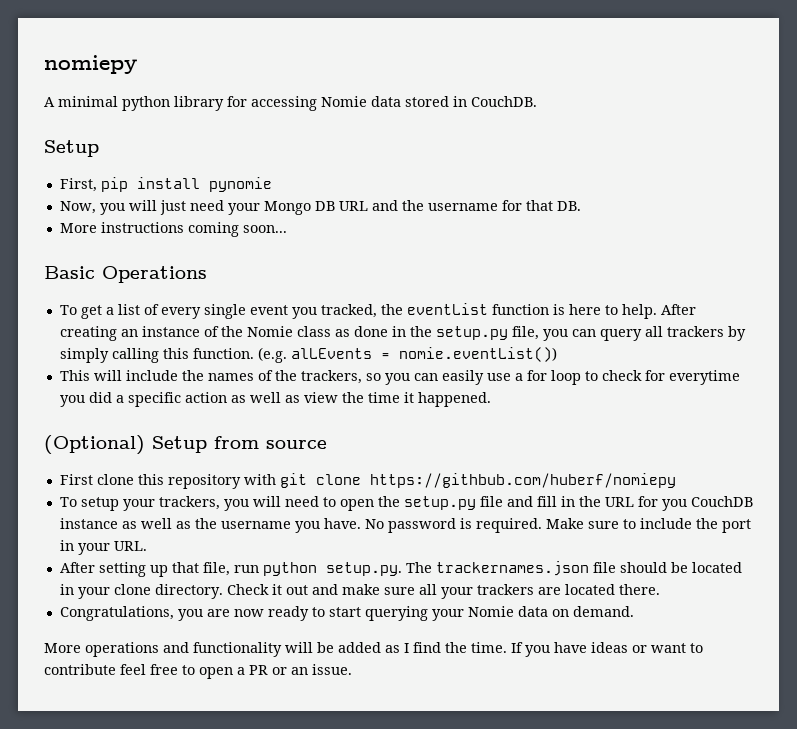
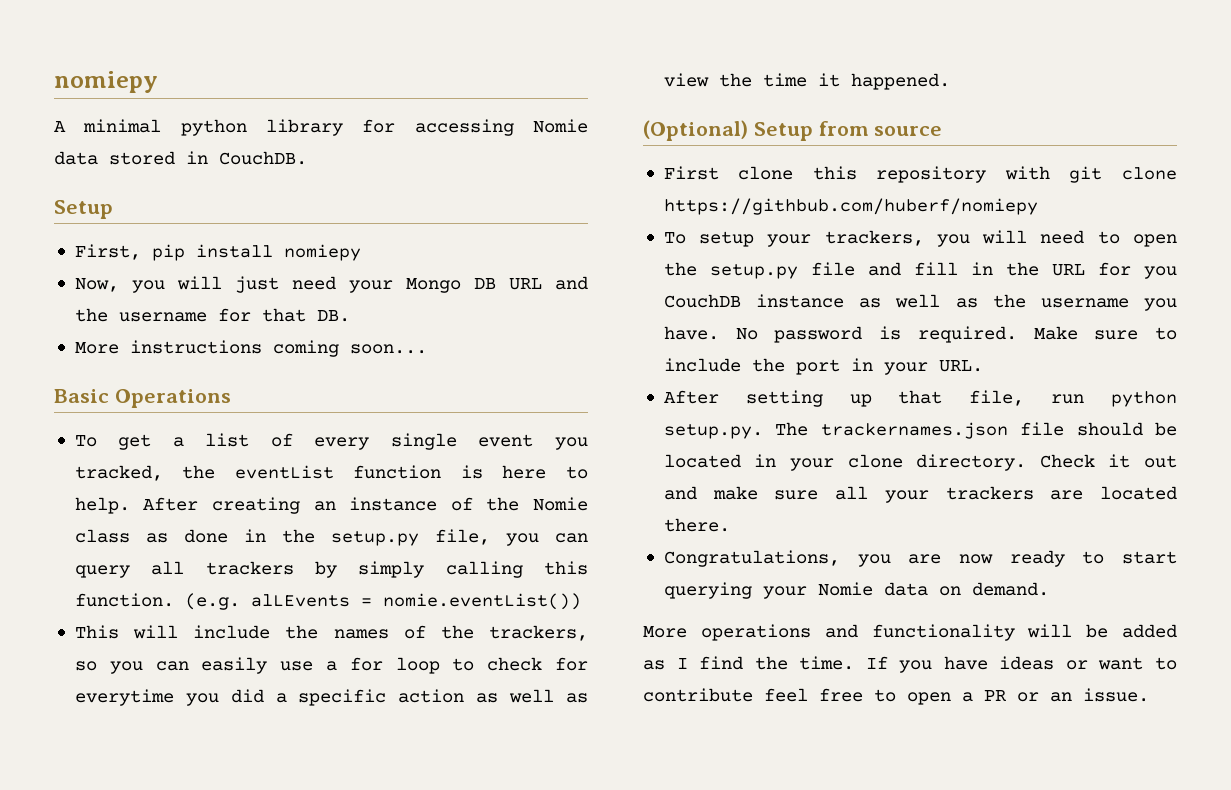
- First, pip install pynomie
+ First, pip install nomiepy

